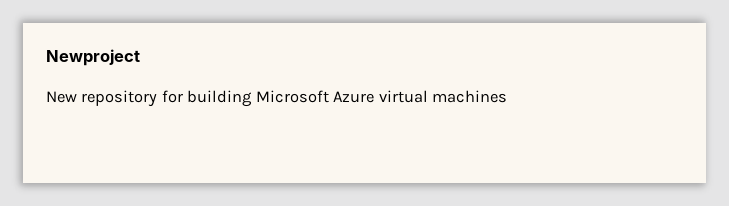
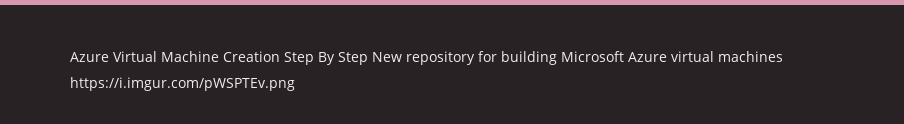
- Newproject
- New repository for building Microsoft Azure virtual machines
+ Azure Virtual Machine Creation Step By Step New repository for building Microsoft Azure virtual machines
+ https://i.imgur.com/pWSPTEv.png

